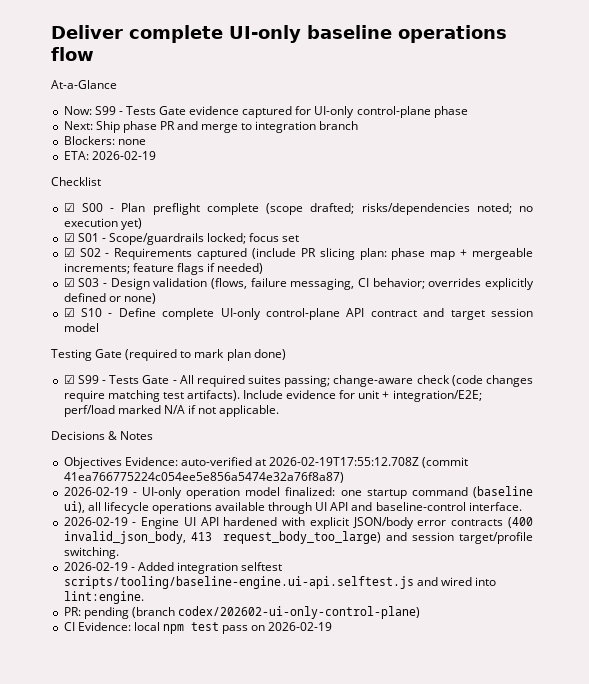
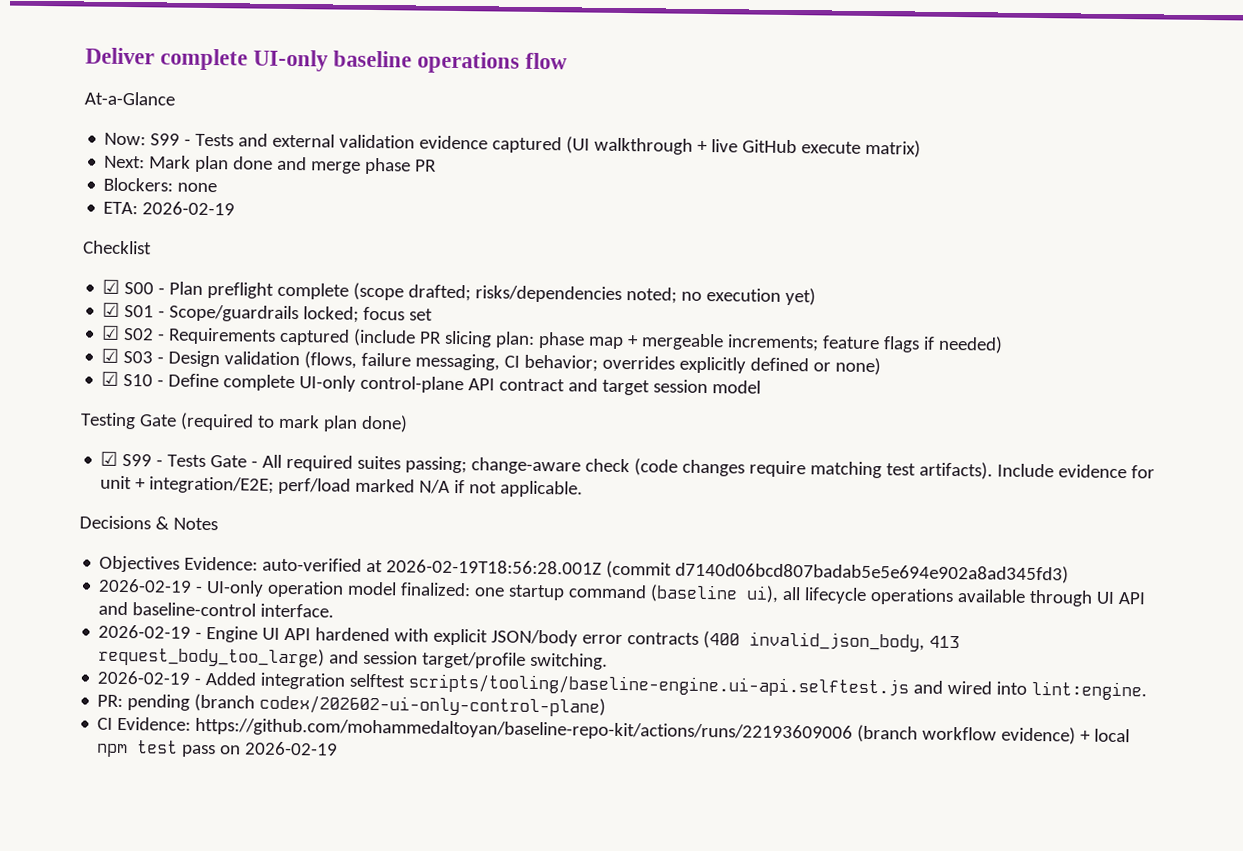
- Now: S99 - Tests Gate evidence captured for UI-only control-plane phase
- Next: Ship phase PR and merge to integration branch
+ Now: S99 - Tests and external validation evidence captured (UI walkthrough + live GitHub execute matrix)
+ Next: Mark plan done and merge phase PR
- Objectives Evidence: auto-verified at 2026-02-19T17:55:12.708Z (commit 41ea766775224c054ee5e856a5474e32a76f8a87)
+ Objectives Evidence: auto-verified at 2026-02-19T18:56:28.001Z (commit d7140d06bcd807badab5e5e694e902a8ad345fd3)
- CI Evidence: local npm test pass on 2026-02-19
+ CI Evidence: https://github.com/mohammedaltoyan/baseline-repo-kit/actions/runs/22193609006 (branch workflow evidence) + local npm test pass on 2026-02-19

